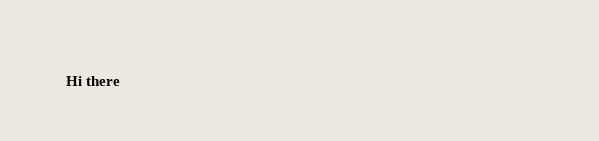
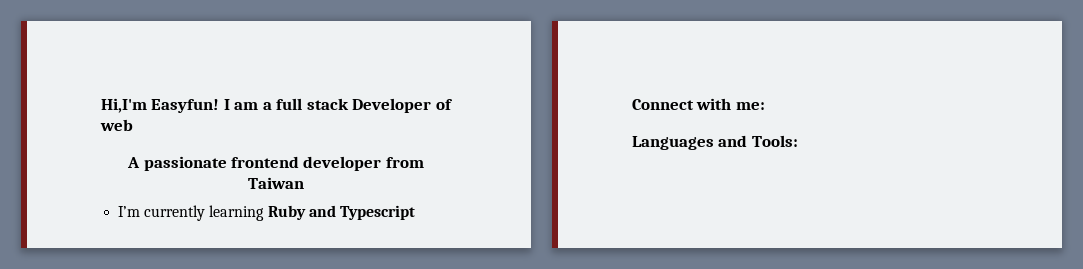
- Hi there
+ Hi,I'm Easyfun! I am a full stack Developer of web
+ A passionate frontend developer from Taiwan
+ I’m currently learning Ruby and Typescript
+ Connect with me:
+ Languages and Tools:

